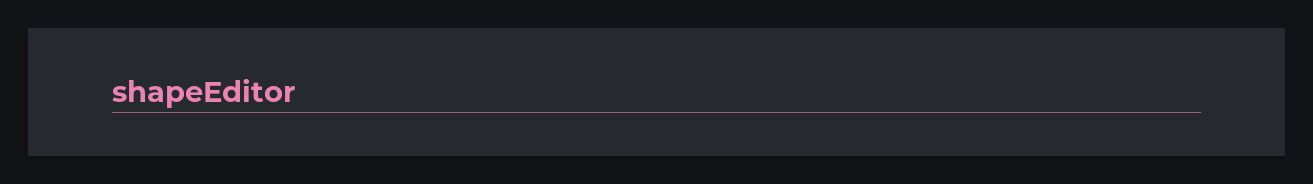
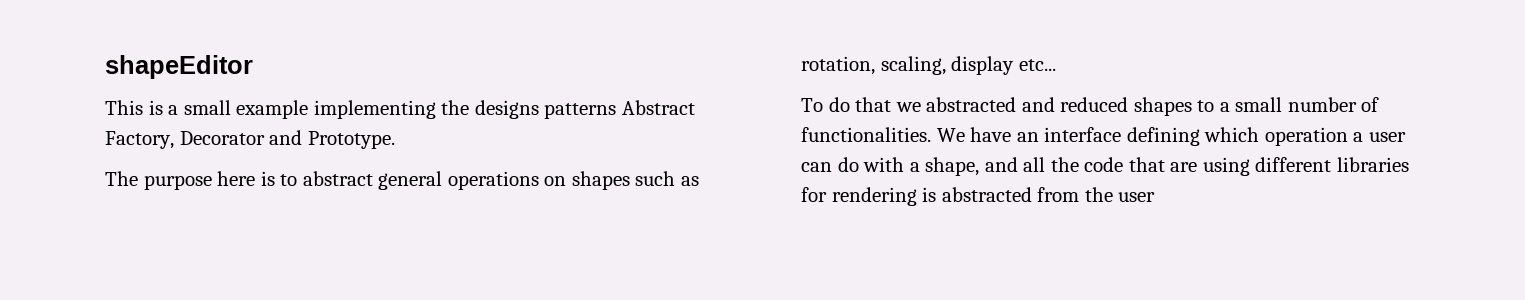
+ This is a small example implementing the designs patterns Abstract Factory, Decorator and Prototype.
+ The purpose here is to abstract general operations on shapes such as rotation, scaling, display etc...
+ To do that we abstracted and reduced shapes to a small number of functionalities. We have an interface defining which operation a user can do with a shape, and all the code that are using different libraries for rendering is abstracted from the user

